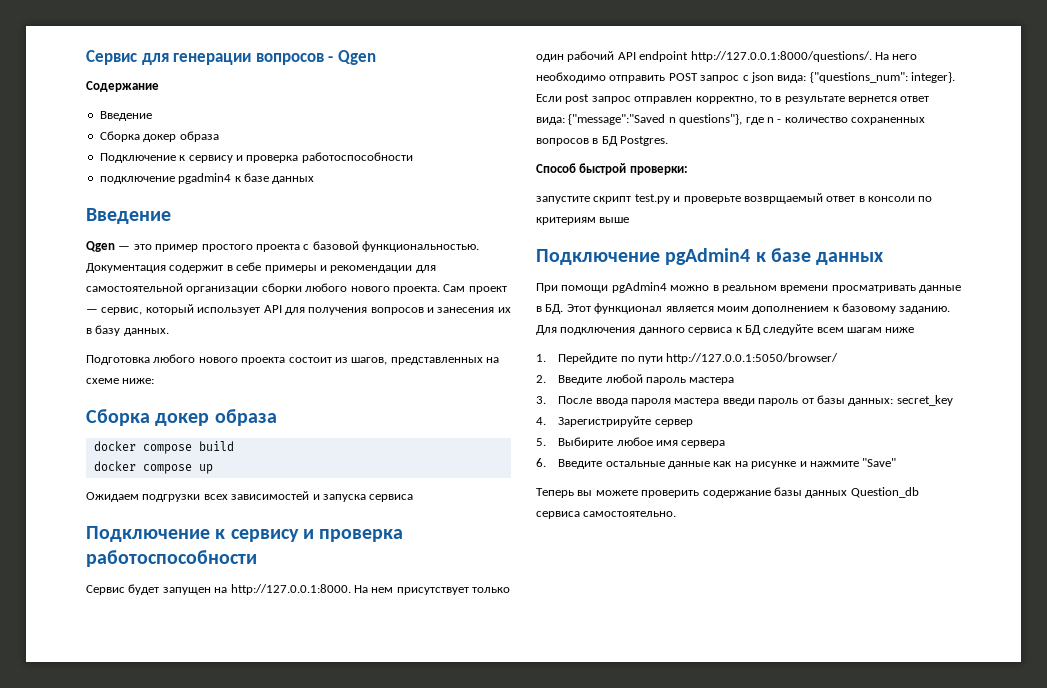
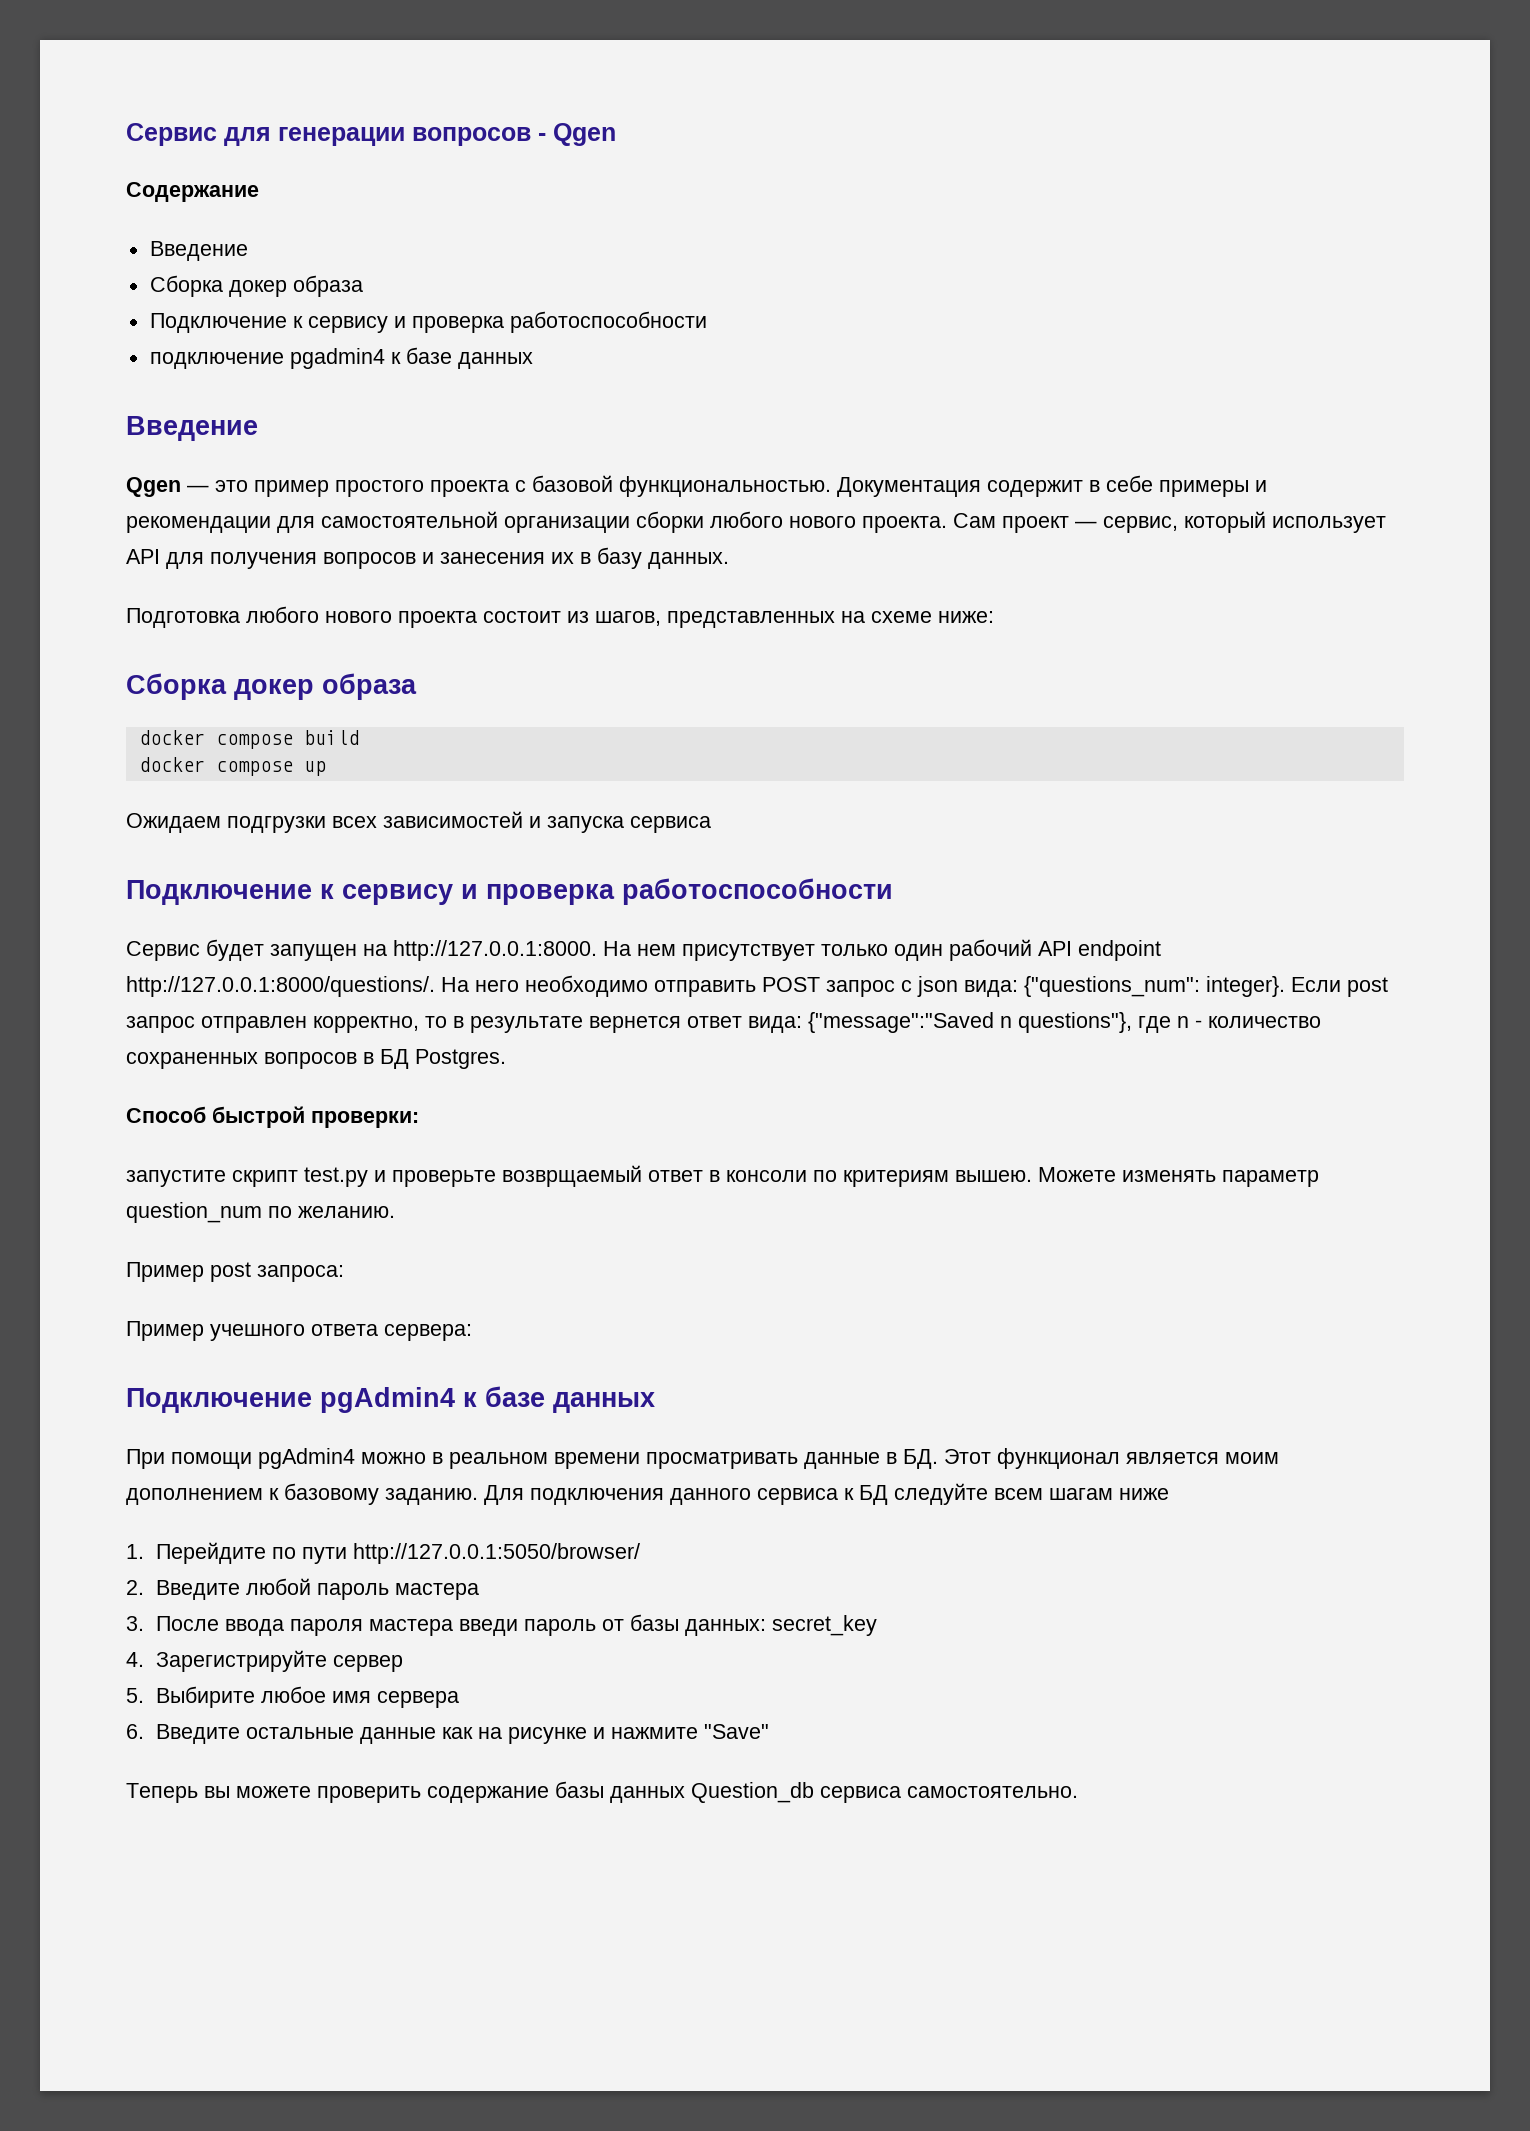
- запустите скрипт test.py и проверьте возврщаемый ответ в консоли по критериям выше
+ запустите скрипт test.py и проверьте возврщаемый ответ в консоли по критериям вышею. Можете изменять параметр question_num по желанию.
+ Пример post запроса:
+ Пример учешного ответа сервера:

